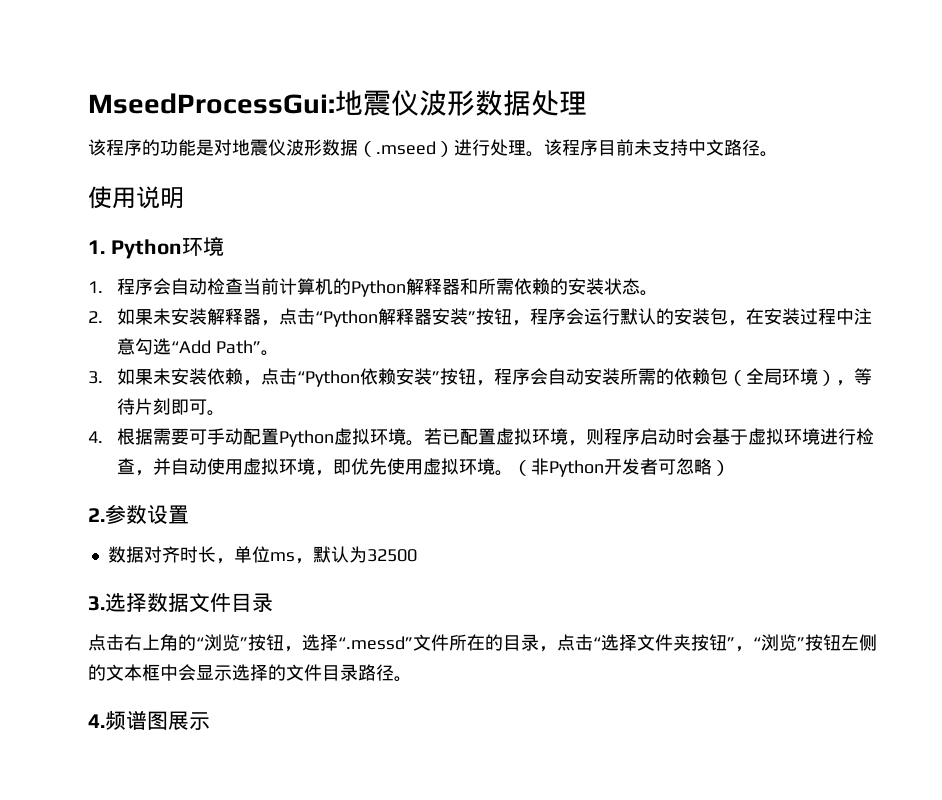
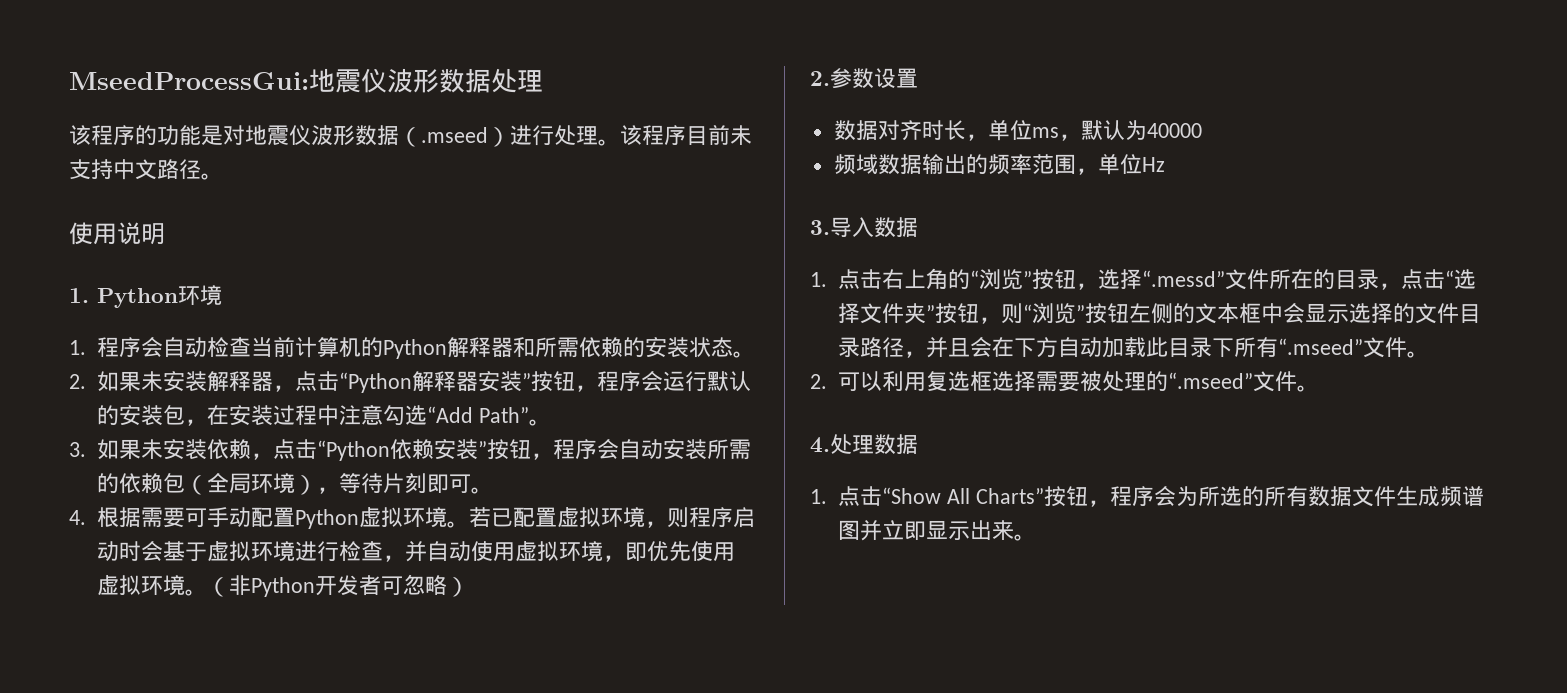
- 数据对齐时长，单位ms，默认为32500
- 3.选择数据文件目录
- 点击右上角的“浏览”按钮，选择“.messd”文件所在的目录，点击“选择文件夹按钮”，“浏览”按钮左侧的文本框中会显示选择的文件目录路径。
- 4.频谱图展示
+ 数据对齐时长，单位ms，默认为40000
+ 频域数据输出的频率范围，单位Hz
+ 3.导入数据
+ 1.点击右上角的“浏览”按钮，选择“.messd”文件所在的目录，点击“选择文件夹”按钮，则“浏览”按钮左侧的文本框中会显示选择的文件目录路径，并且会在下方自动加载此目录下所有“.mseed”文件。
+ 2.可以利用复选框选择需要被处理的“.mseed”文件。
+ 4.处理数据
+ 1.点击“Show All Charts”按钮，程序会为所选的所有数据文件生成频谱图并立即显示出来。

